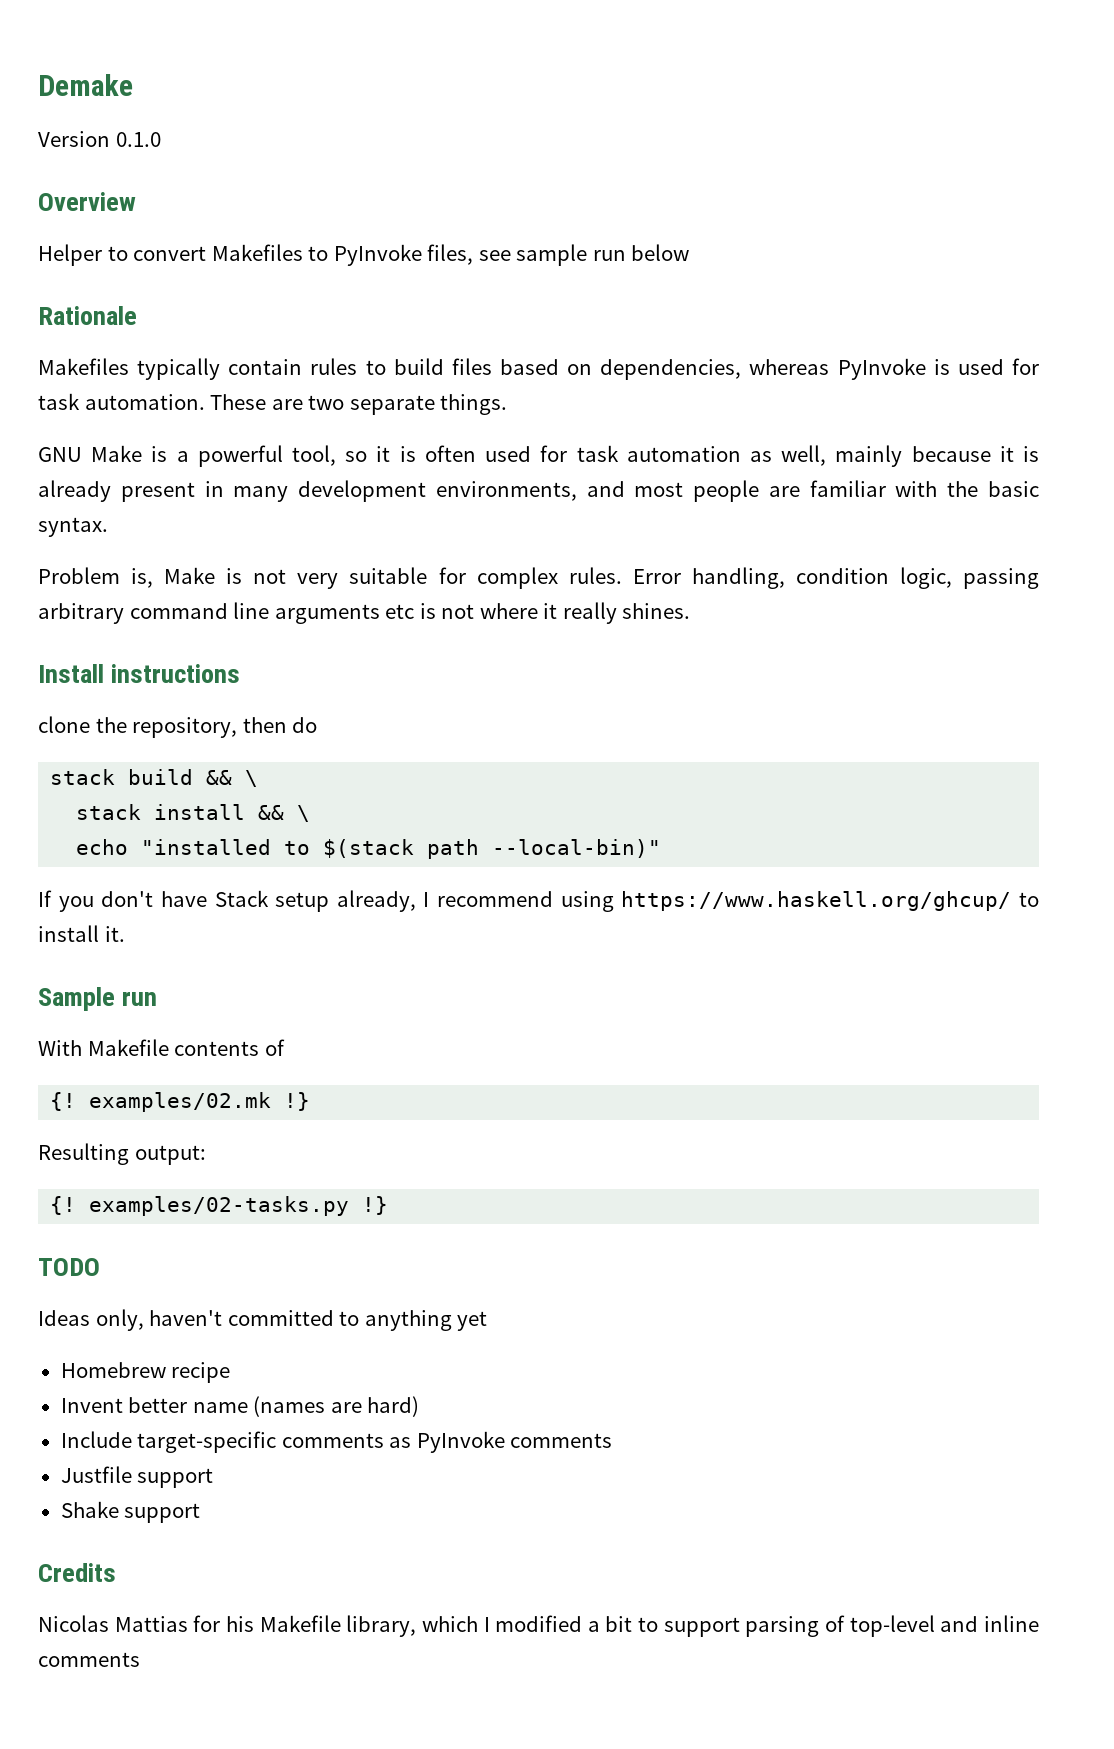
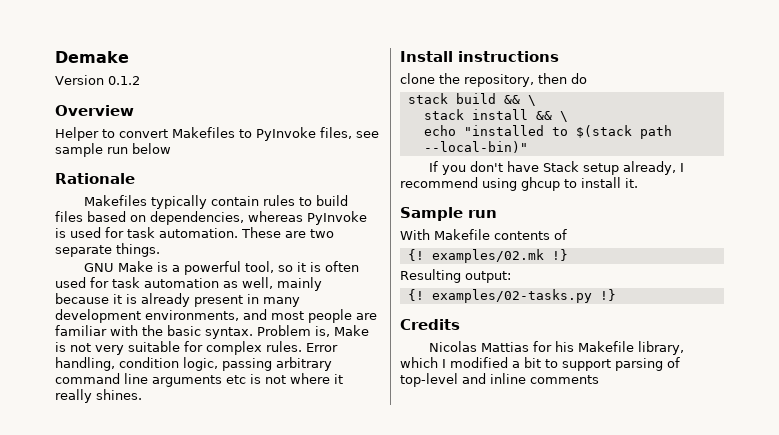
- Version 0.1.0
+ Version 0.1.2
- GNU Make is a powerful tool, so it is often used for task automation as well, mainly because it is already present in many development environments, and most people are familiar with the basic syntax.
- Problem is, Make is not very suitable for complex rules.
+ GNU Make is a powerful tool, so it is often used for task automation as well, mainly because it is already present in many development environments, and most people are familiar with the basic syntax. Problem is, Make is not very suitable for complex rules.
- If you don't have Stack setup already, I recommend using https://www.haskell.org/ghcup/ to install it.
+ If you don't have Stack setup already, I recommend using ghcup to install it.
- TODO
- Ideas only, haven't committed to anything yet
- Homebrew recipe
- Invent better name (names are hard)
- Include target-specific comments as PyInvoke comments
- Justfile support
- Shake support

